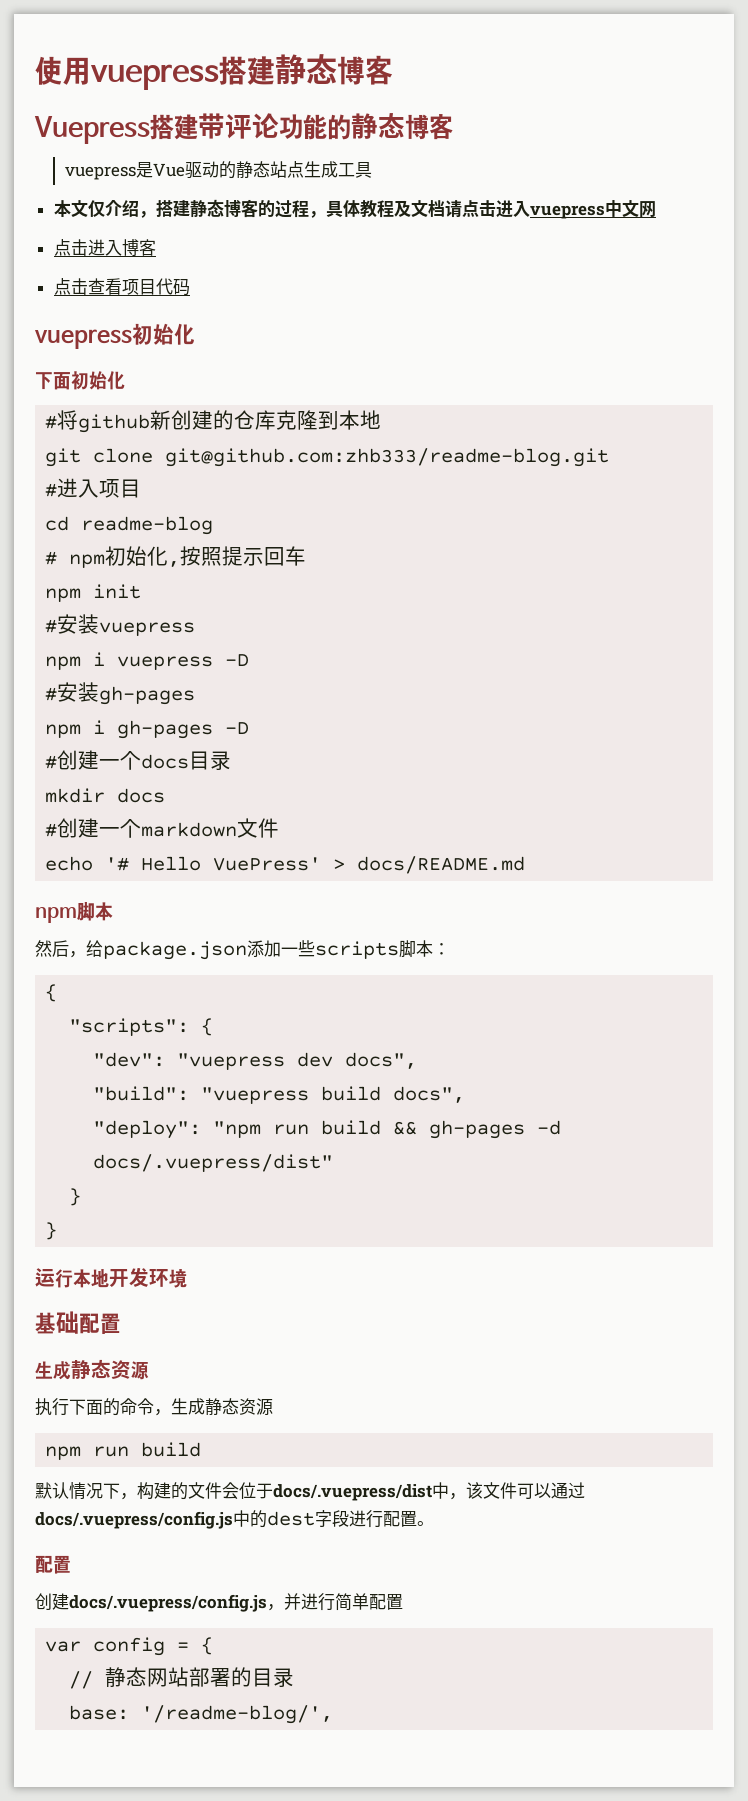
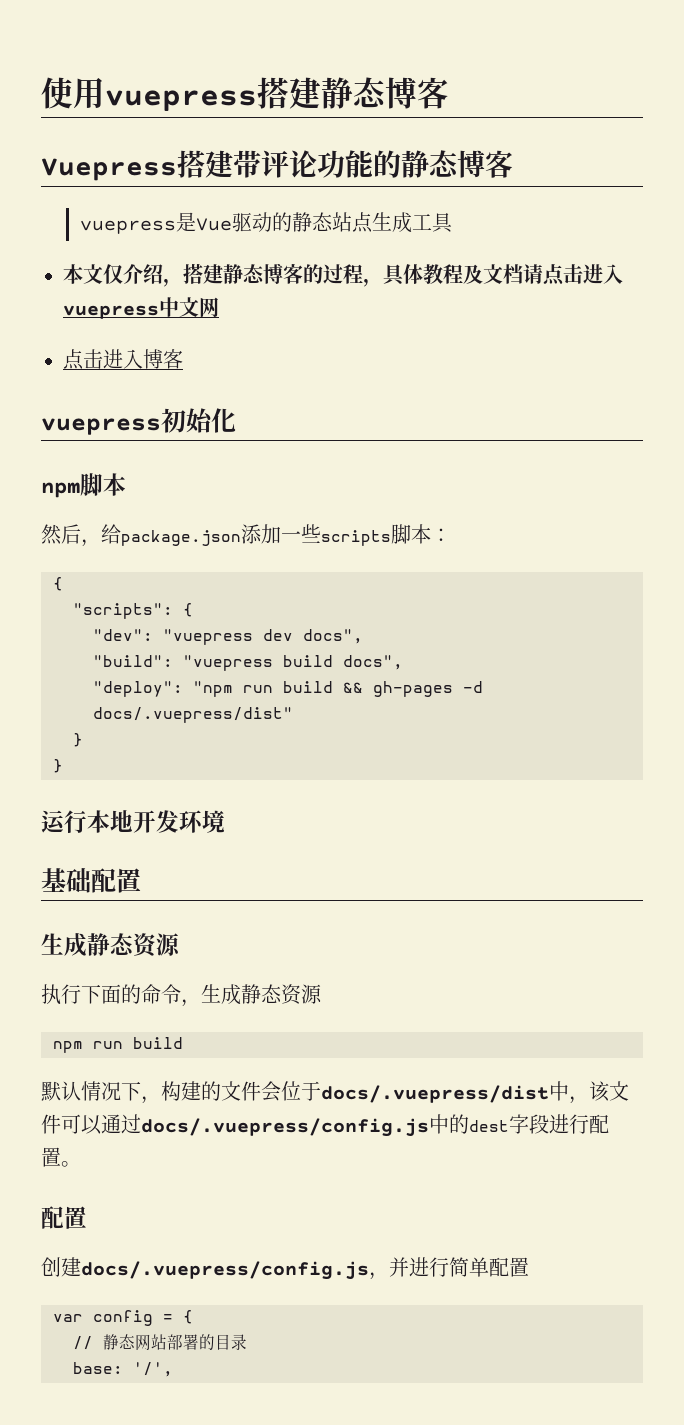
- 点击查看项目代码
- 下面初始化
- #将github新创建的仓库克隆到本地
- git clone git@github.com:zhb333/readme-blog.git
- #进入项目
- cd readme-blog
- # npm初始化,按照提示回车
- npm init
- #安装vuepress
- npm i vuepress -D
- #安装gh-pages
- npm i gh-pages -D
- #创建一个docs目录
- mkdir docs
- #创建一个markdown文件
- echo '# Hello VuePress' > docs/README.md
- base: '/readme-blog/',
+ base: '/',

